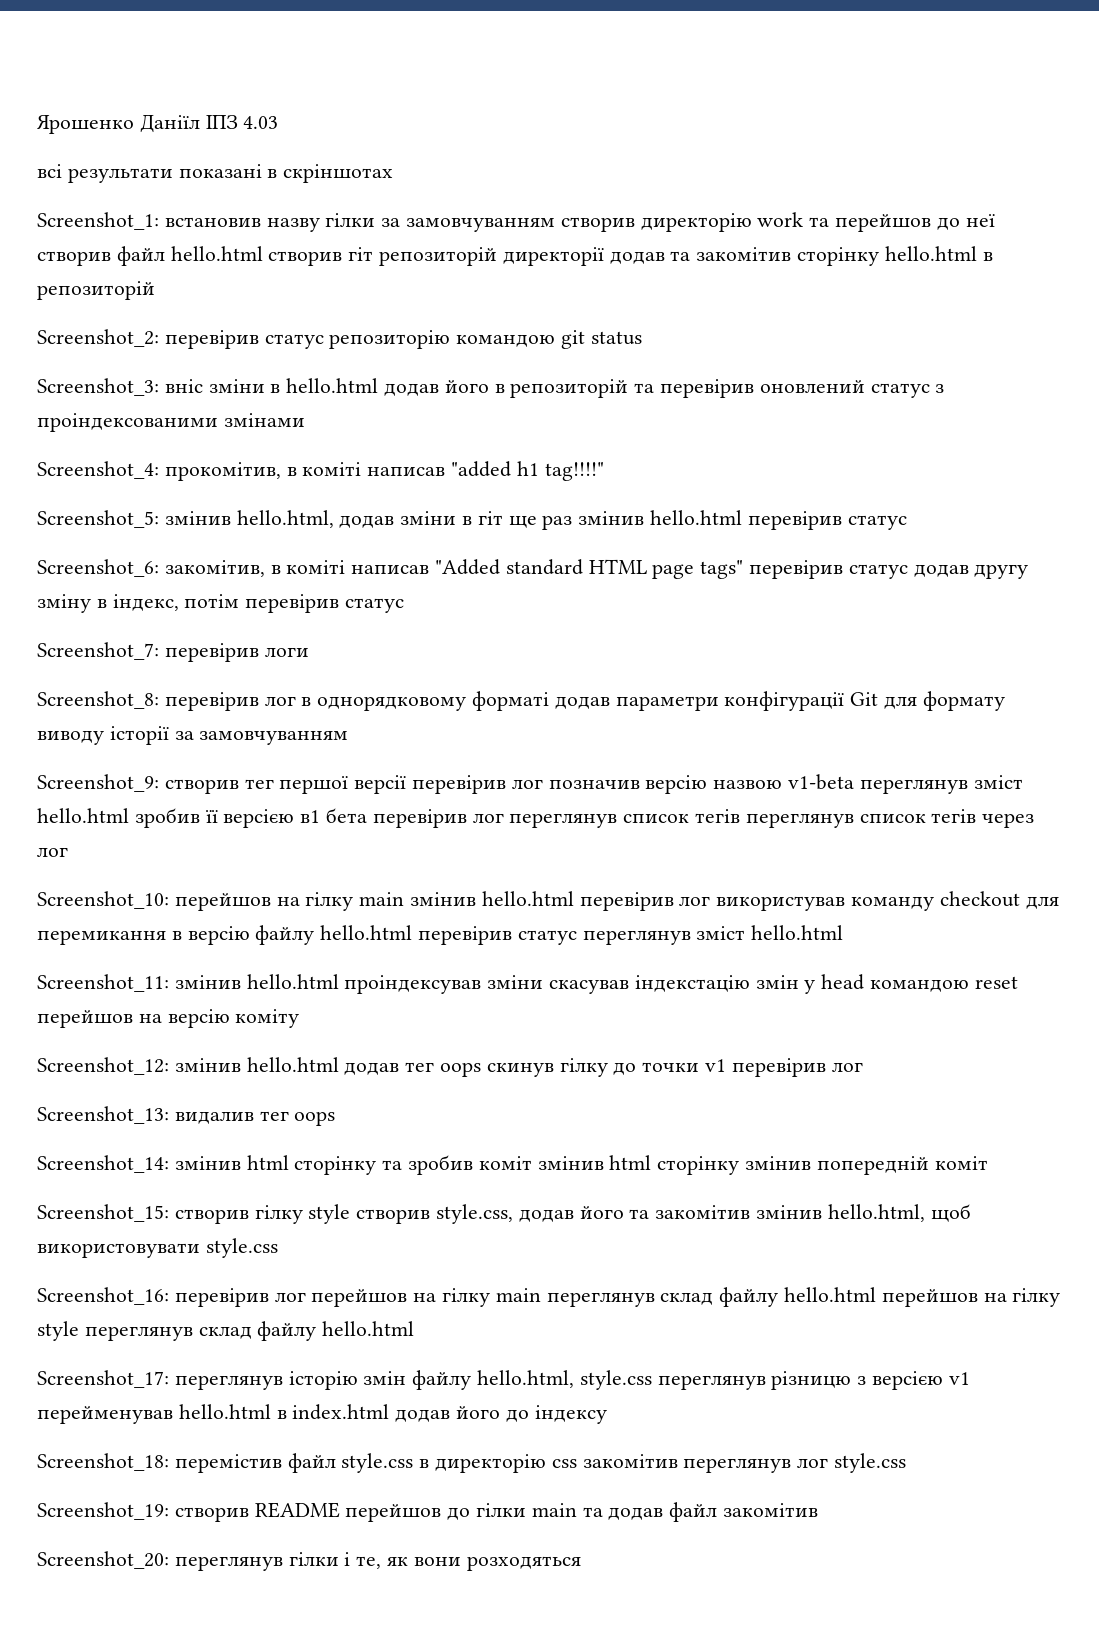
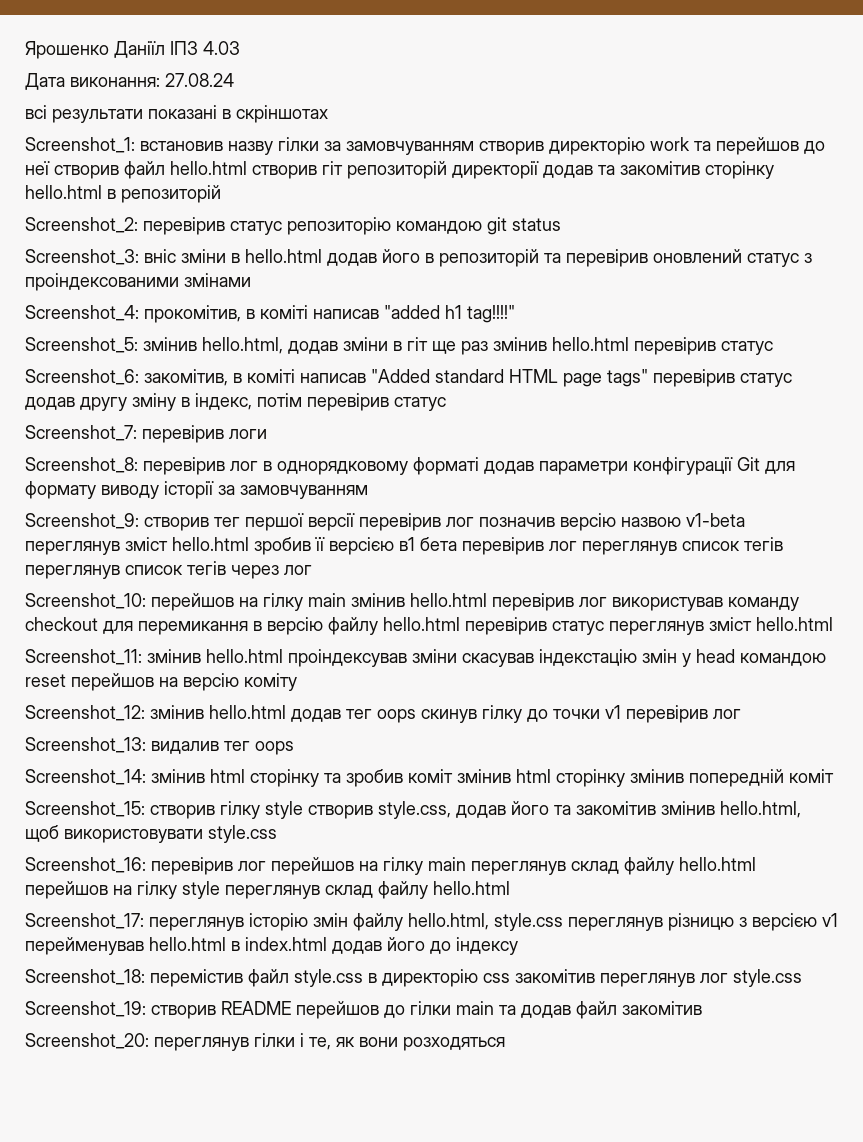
+ Дата виконання: 27.08.24

